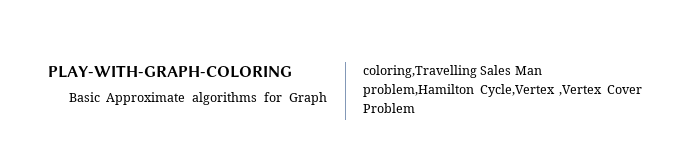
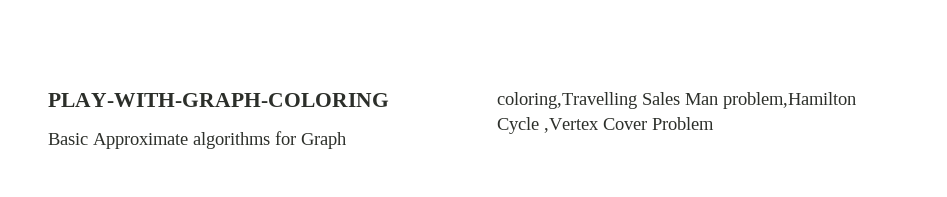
- Basic Approximate algorithms for Graph coloring,Travelling Sales Man problem,Hamilton Cycle,Vertex ,Vertex Cover Problem
+ Basic Approximate algorithms for Graph coloring,Travelling Sales Man problem,Hamilton Cycle ,Vertex Cover Problem

